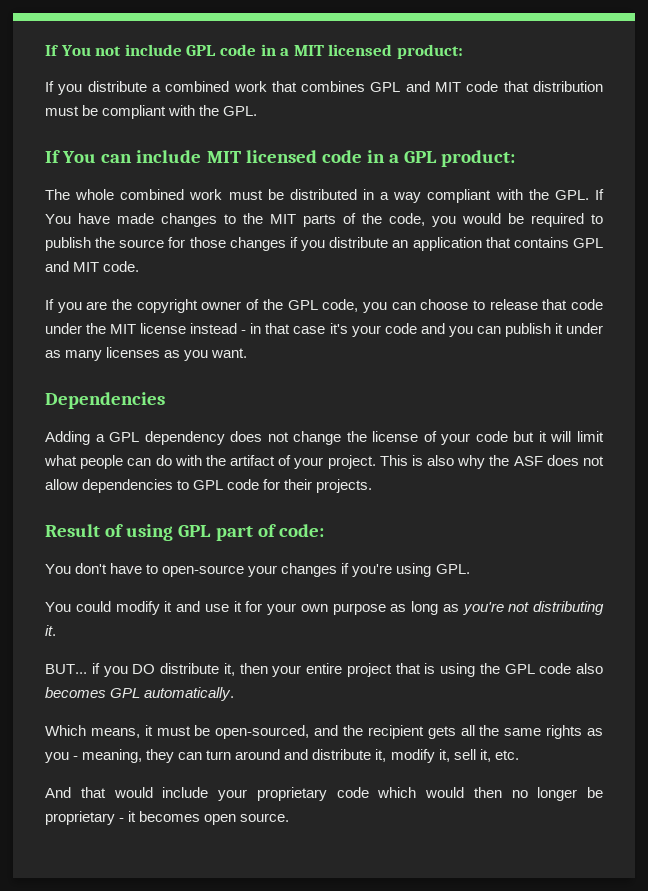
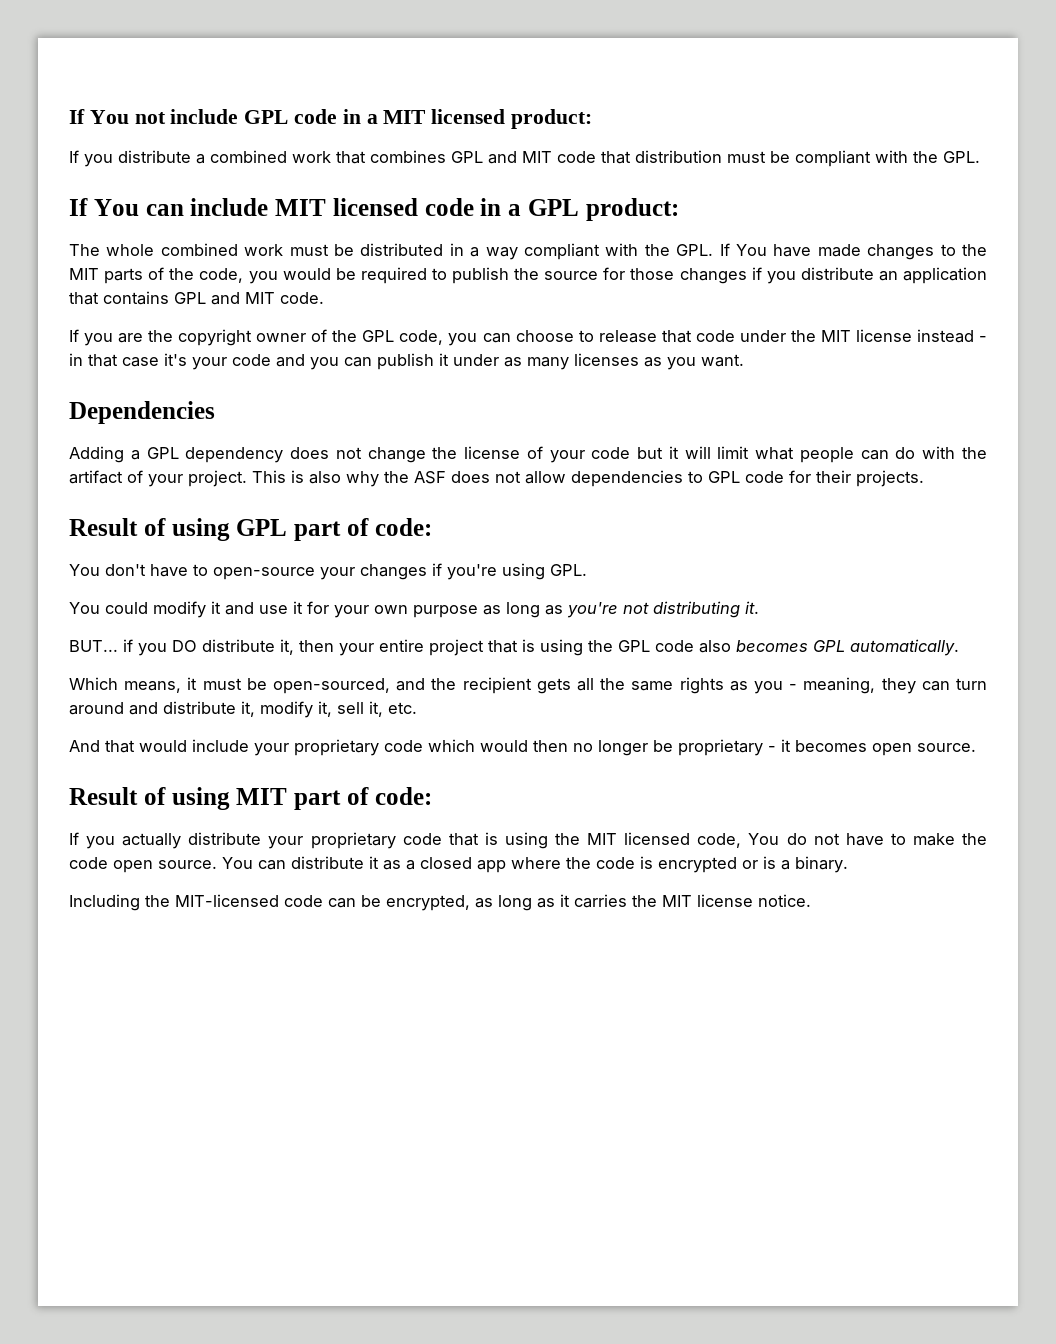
+ Result of using MIT part of code:
+ If you actually distribute your proprietary code that is using the MIT licensed code, You do not have to make the code open source. You can distribute it as a closed app where the code is encrypted or is a binary.
+ Including the MIT-licensed code can be encrypted, as long as it carries the MIT license notice.

